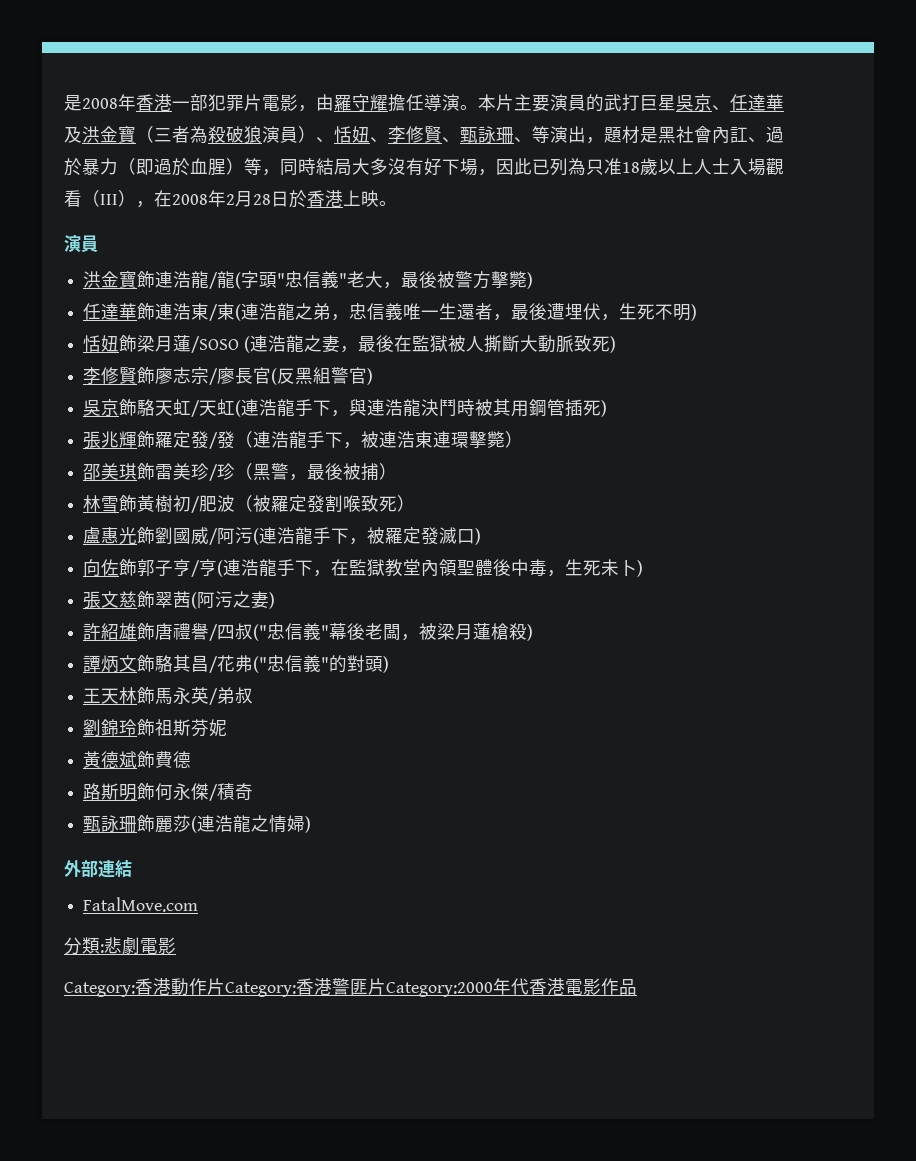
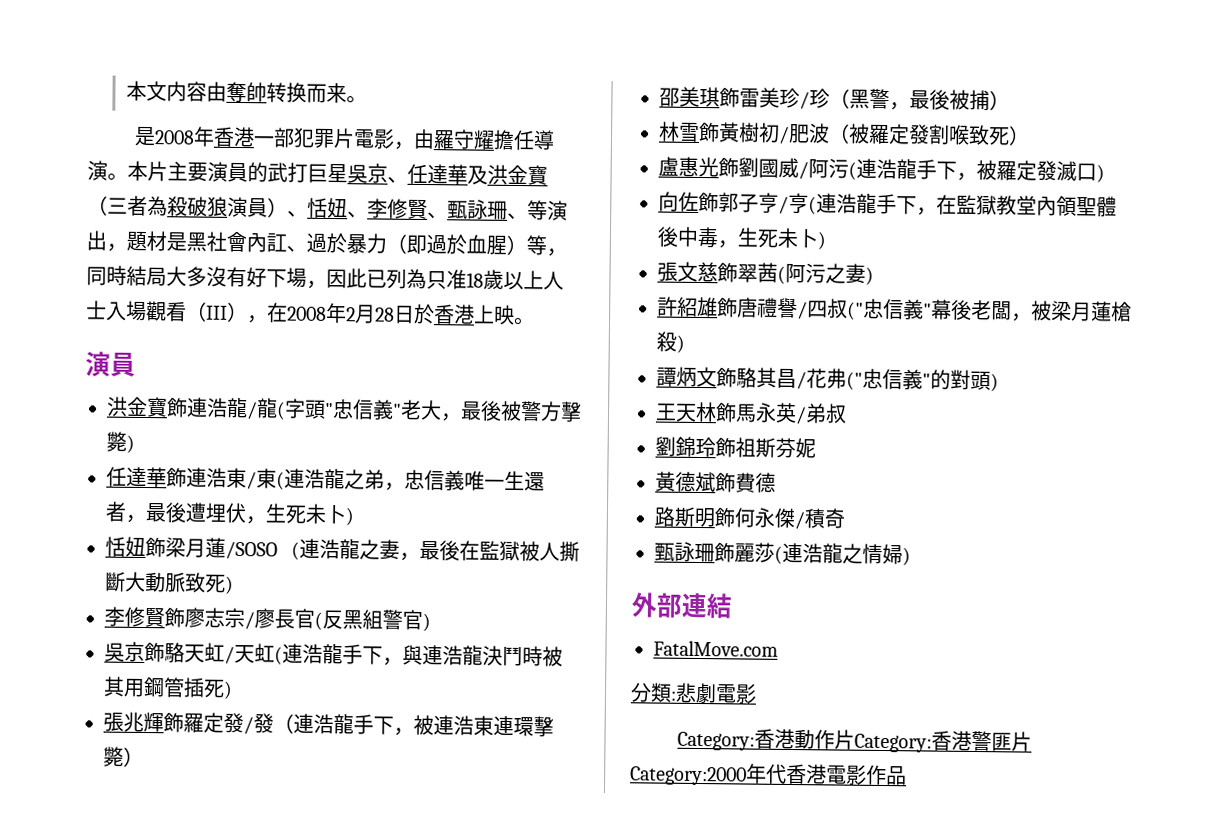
+ 本文内容由奪帥转换而来。
- 任達華飾連浩東/東(連浩龍之弟，忠信義唯一生還者，最後遭埋伏，生死不明)
+ 任達華飾連浩東/東(連浩龍之弟，忠信義唯一生還者，最後遭埋伏，生死未卜)

